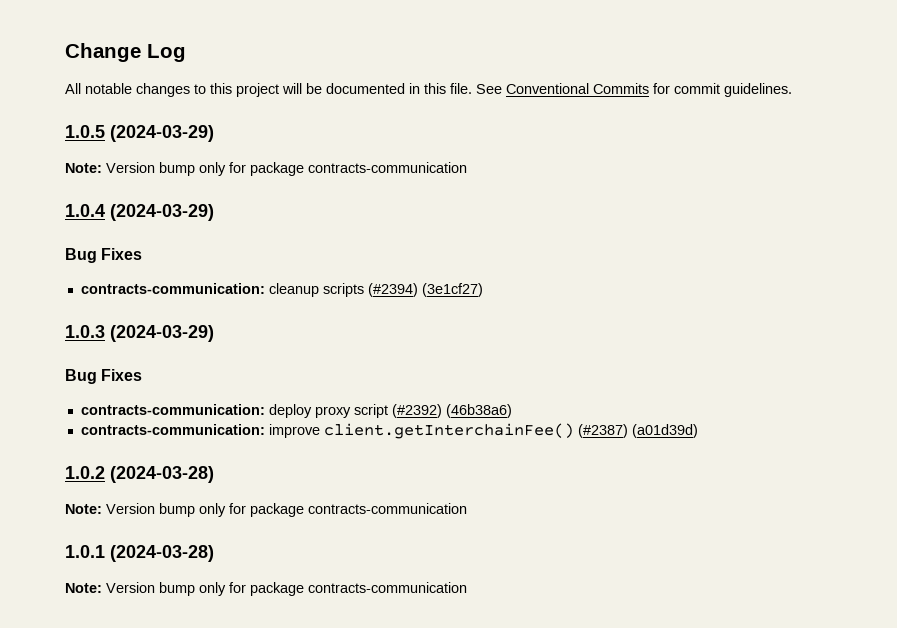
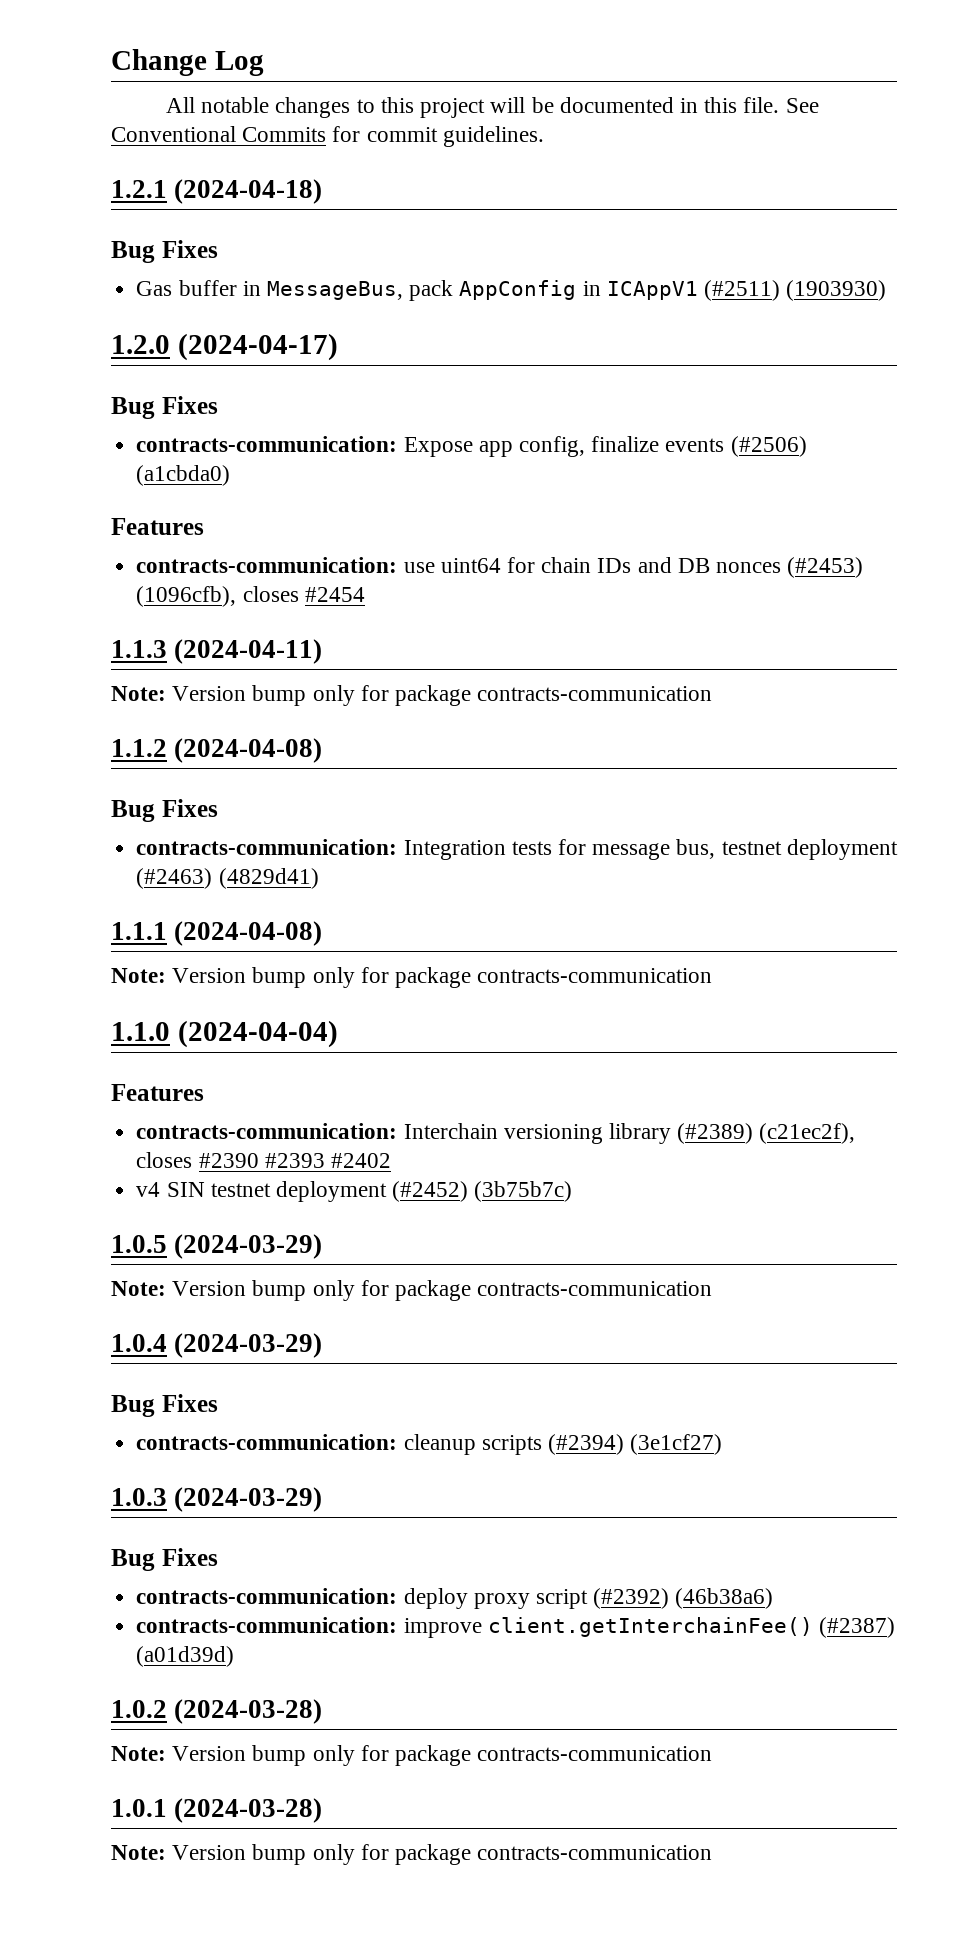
+ 1.2.1 (2024-04-18)
+ Bug Fixes
+ Gas buffer in MessageBus, pack AppConfig in ICAppV1 (#2511) (1903930)
+ 1.2.0 (2024-04-17)
+ Bug Fixes
+ contracts-communication: Expose app config, finalize events (#2506) (a1cbda0)
+ Features
+ contracts-communication: use uint64 for chain IDs and DB nonces (#2453) (1096cfb), closes #2454
+ 1.1.3 (2024-04-11)
+ Note: Version bump only for package contracts-communication
+ 1.1.2 (2024-04-08)
+ Bug Fixes
+ contracts-communication: Integration tests for message bus, testnet deployment (#2463) (4829d41)
+ 1.1.1 (2024-04-08)
+ Note: Version bump only for package contracts-communication
+ 1.1.0 (2024-04-04)
+ Features
+ contracts-communication: Interchain versioning library (#2389) (c21ec2f), closes #2390 #2393 #2402
+ v4 SIN testnet deployment (#2452) (3b75b7c)

